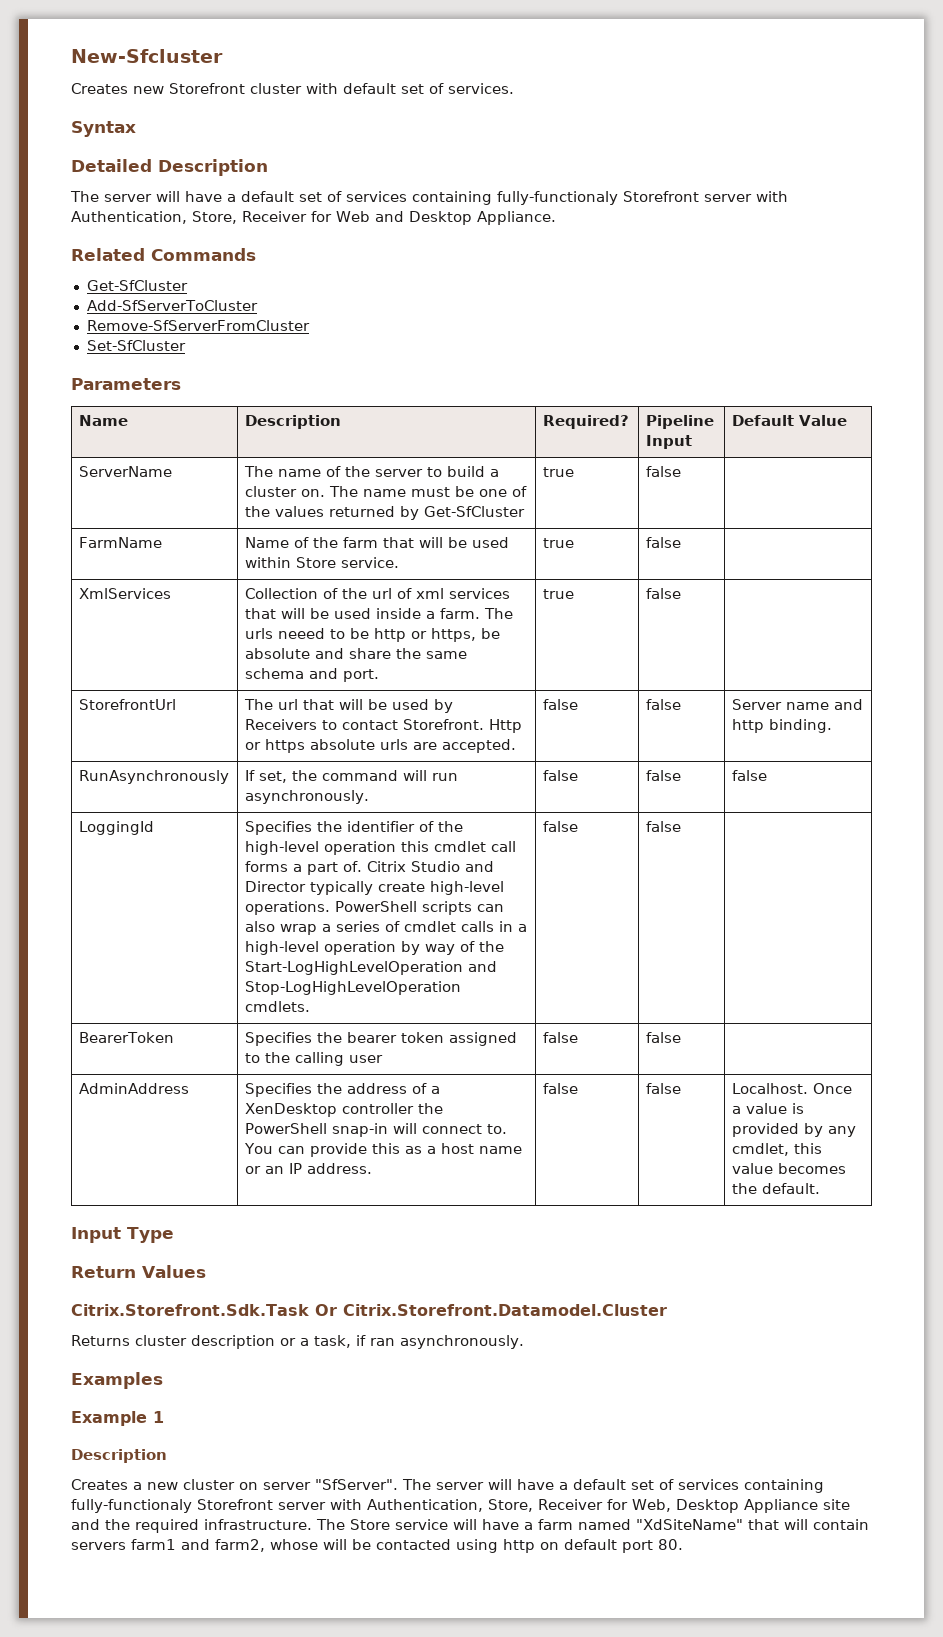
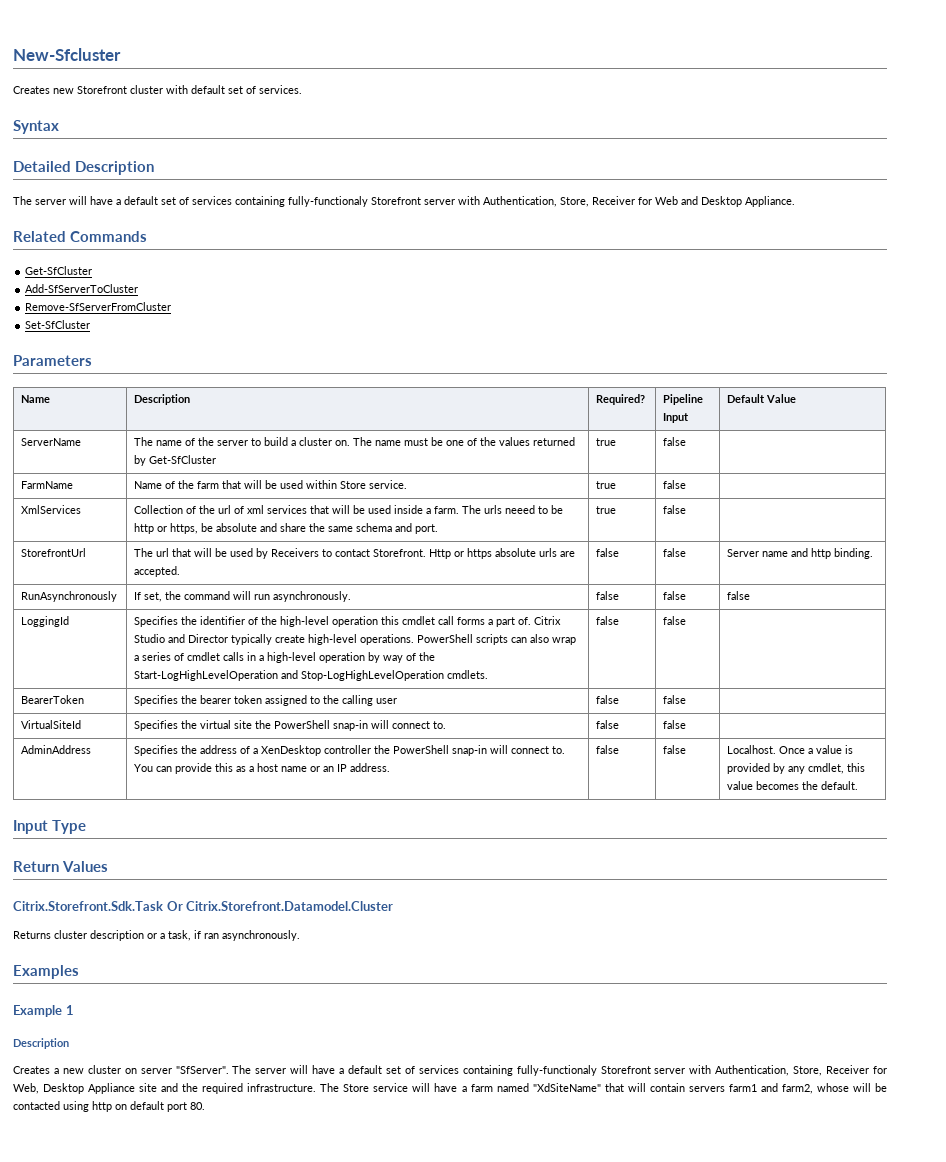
+ VirtualSiteId | Specifies the virtual site the PowerShell snap-in will connect to. | false | false |

